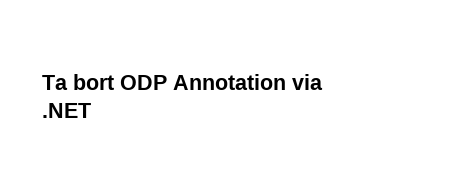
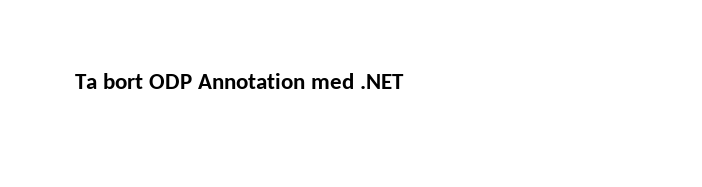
- Ta bort ODP Annotation via .NET
+ Ta bort ODP Annotation med .NET

